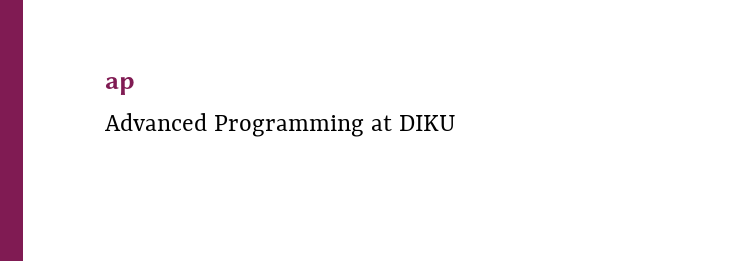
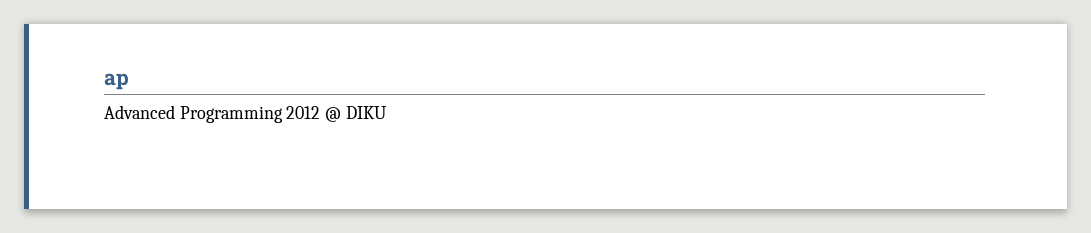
- Advanced Programming at DIKU
+ Advanced Programming 2012 @ DIKU

